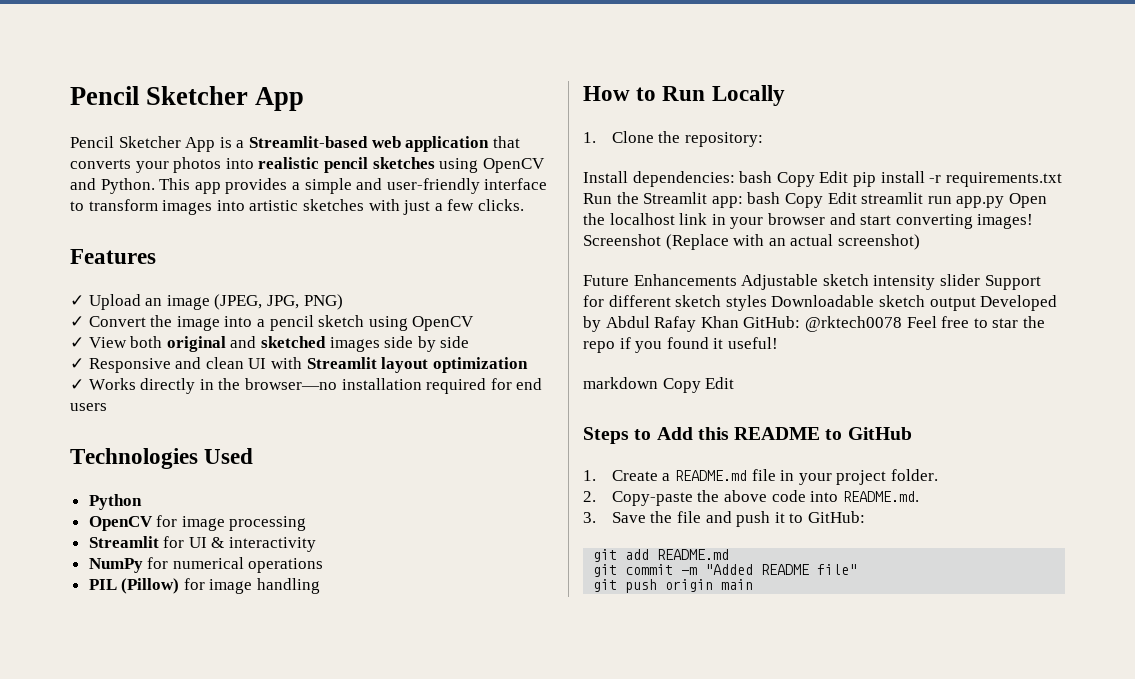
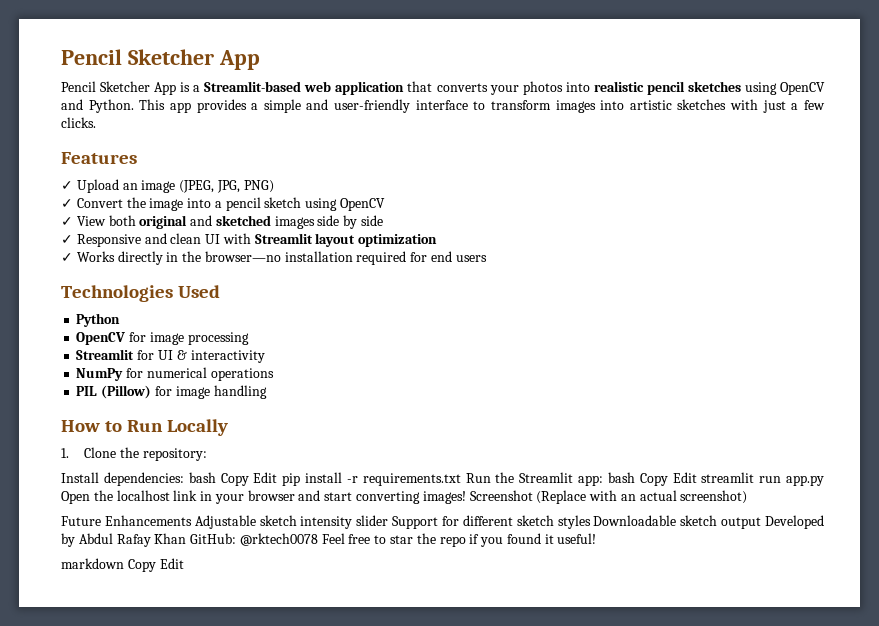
- Steps to Add this README to GitHub
- 1. Create a README.md file in your project folder.
- 2. Copy-paste the above code into README.md.
- 3. Save the file and push it to GitHub:
- git add README.md
- git commit -m "Added README file"
- git push origin main

